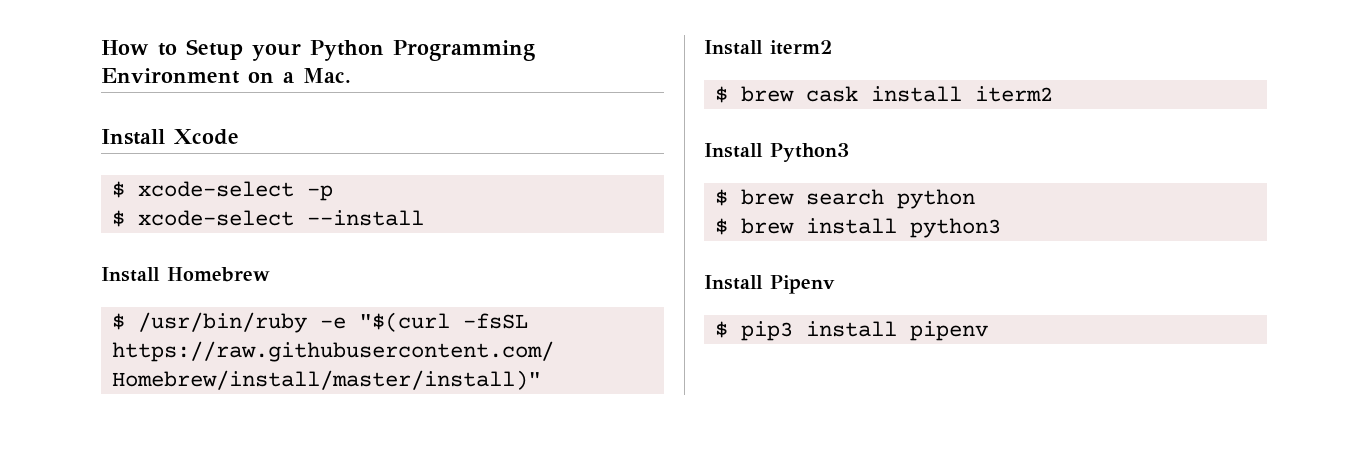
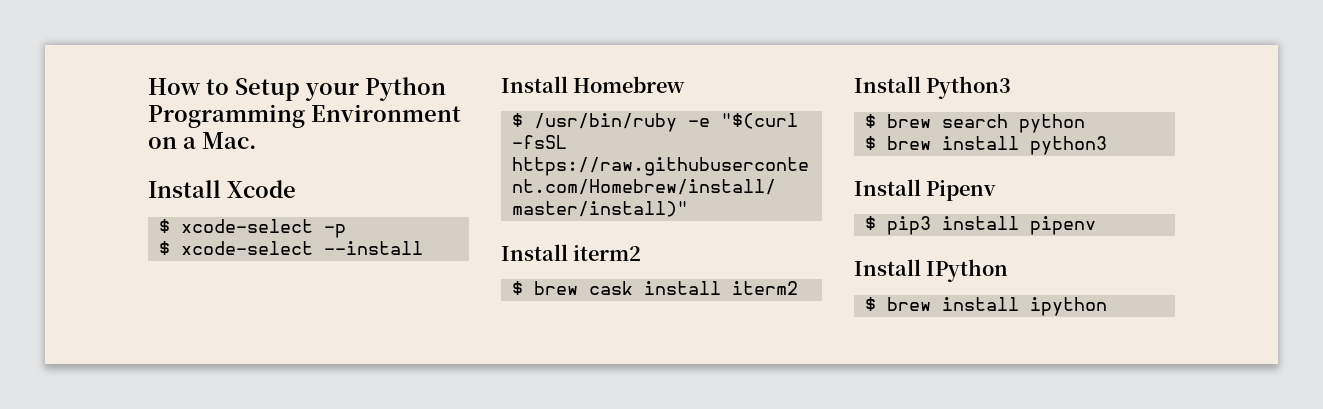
+ Install IPython
+ $ brew install ipython

